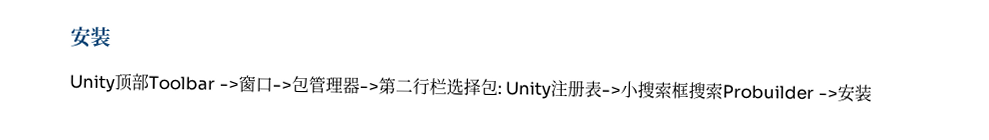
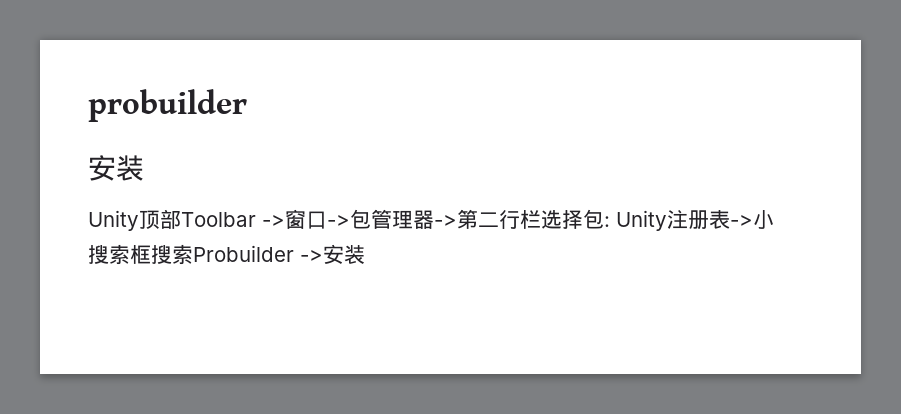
+ probuilder

